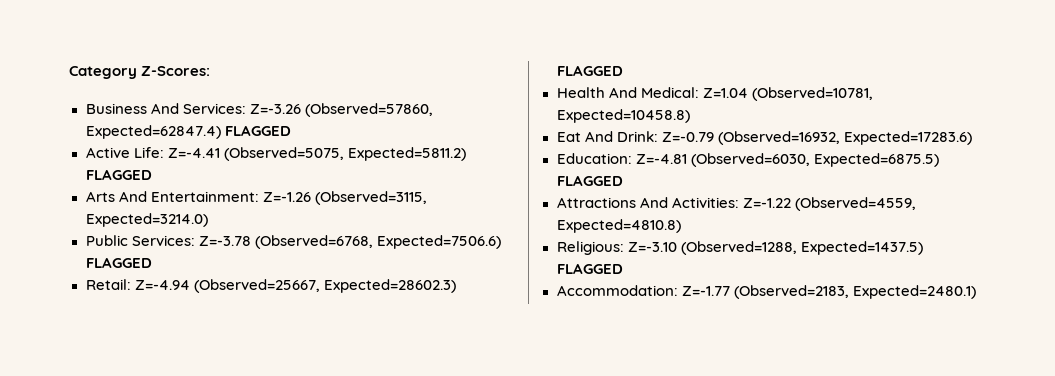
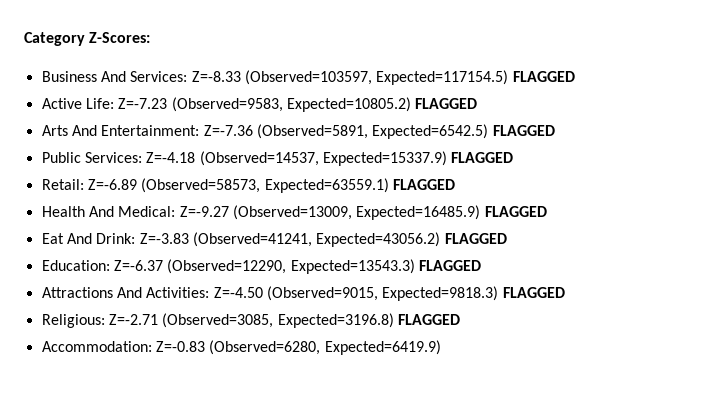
- Business And Services: Z=-3.26 (Observed=57860, Expected=62847.4) FLAGGED
+ Business And Services: Z=-8.33 (Observed=103597, Expected=117154.5) FLAGGED
- Active Life: Z=-4.41 (Observed=5075, Expected=5811.2) FLAGGED
+ Active Life: Z=-7.23 (Observed=9583, Expected=10805.2) FLAGGED
- Arts And Entertainment: Z=-1.26 (Observed=3115, Expected=3214.0)
+ Arts And Entertainment: Z=-7.36 (Observed=5891, Expected=6542.5) FLAGGED
- Public Services: Z=-3.78 (Observed=6768, Expected=7506.6) FLAGGED
+ Public Services: Z=-4.18 (Observed=14537, Expected=15337.9) FLAGGED
- Retail: Z=-4.94 (Observed=25667, Expected=28602.3) FLAGGED
+ Retail: Z=-6.89 (Observed=58573, Expected=63559.1) FLAGGED
- Health And Medical: Z=1.04 (Observed=10781, Expected=10458.8)
+ Health And Medical: Z=-9.27 (Observed=13009, Expected=16485.9) FLAGGED
- Eat And Drink: Z=-0.79 (Observed=16932, Expected=17283.6)
- Education: Z=-4.81 (Observed=6030, Expected=6875.5) FLAGGED
- Attractions And Activities: Z=-1.22 (Observed=4559, Expected=4810.8)
- Religious: Z=-3.10 (Observed=1288, Expected=1437.5) FLAGGED
+ Eat And Drink: Z=-3.83 (Observed=41241, Expected=43056.2) FLAGGED
+ Education: Z=-6.37 (Observed=12290, Expected=13543.3) FLAGGED
+ Attractions And Activities: Z=-4.50 (Observed=9015, Expected=9818.3) FLAGGED
+ Religious: Z=-2.71 (Observed=3085, Expected=3196.8) FLAGGED
- Accommodation: Z=-1.77 (Observed=2183, Expected=2480.1)
+ Accommodation: Z=-0.83 (Observed=6280, Expected=6419.9)

